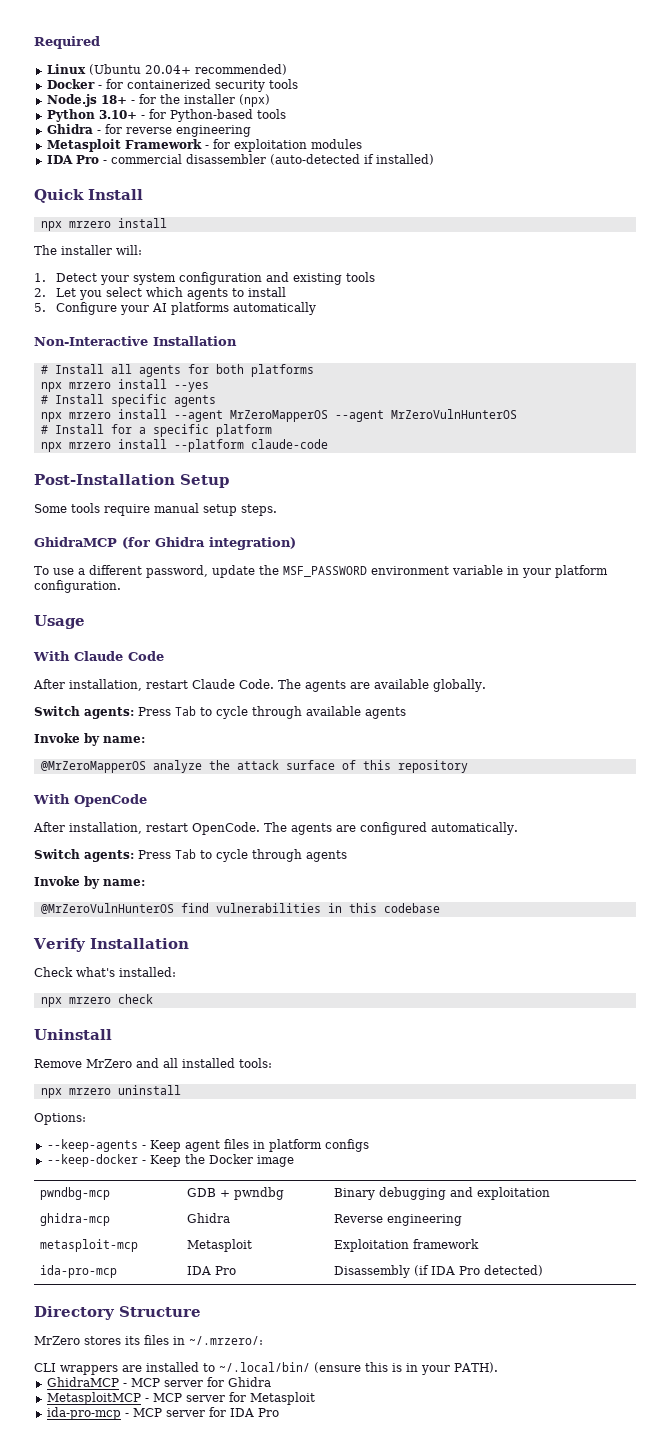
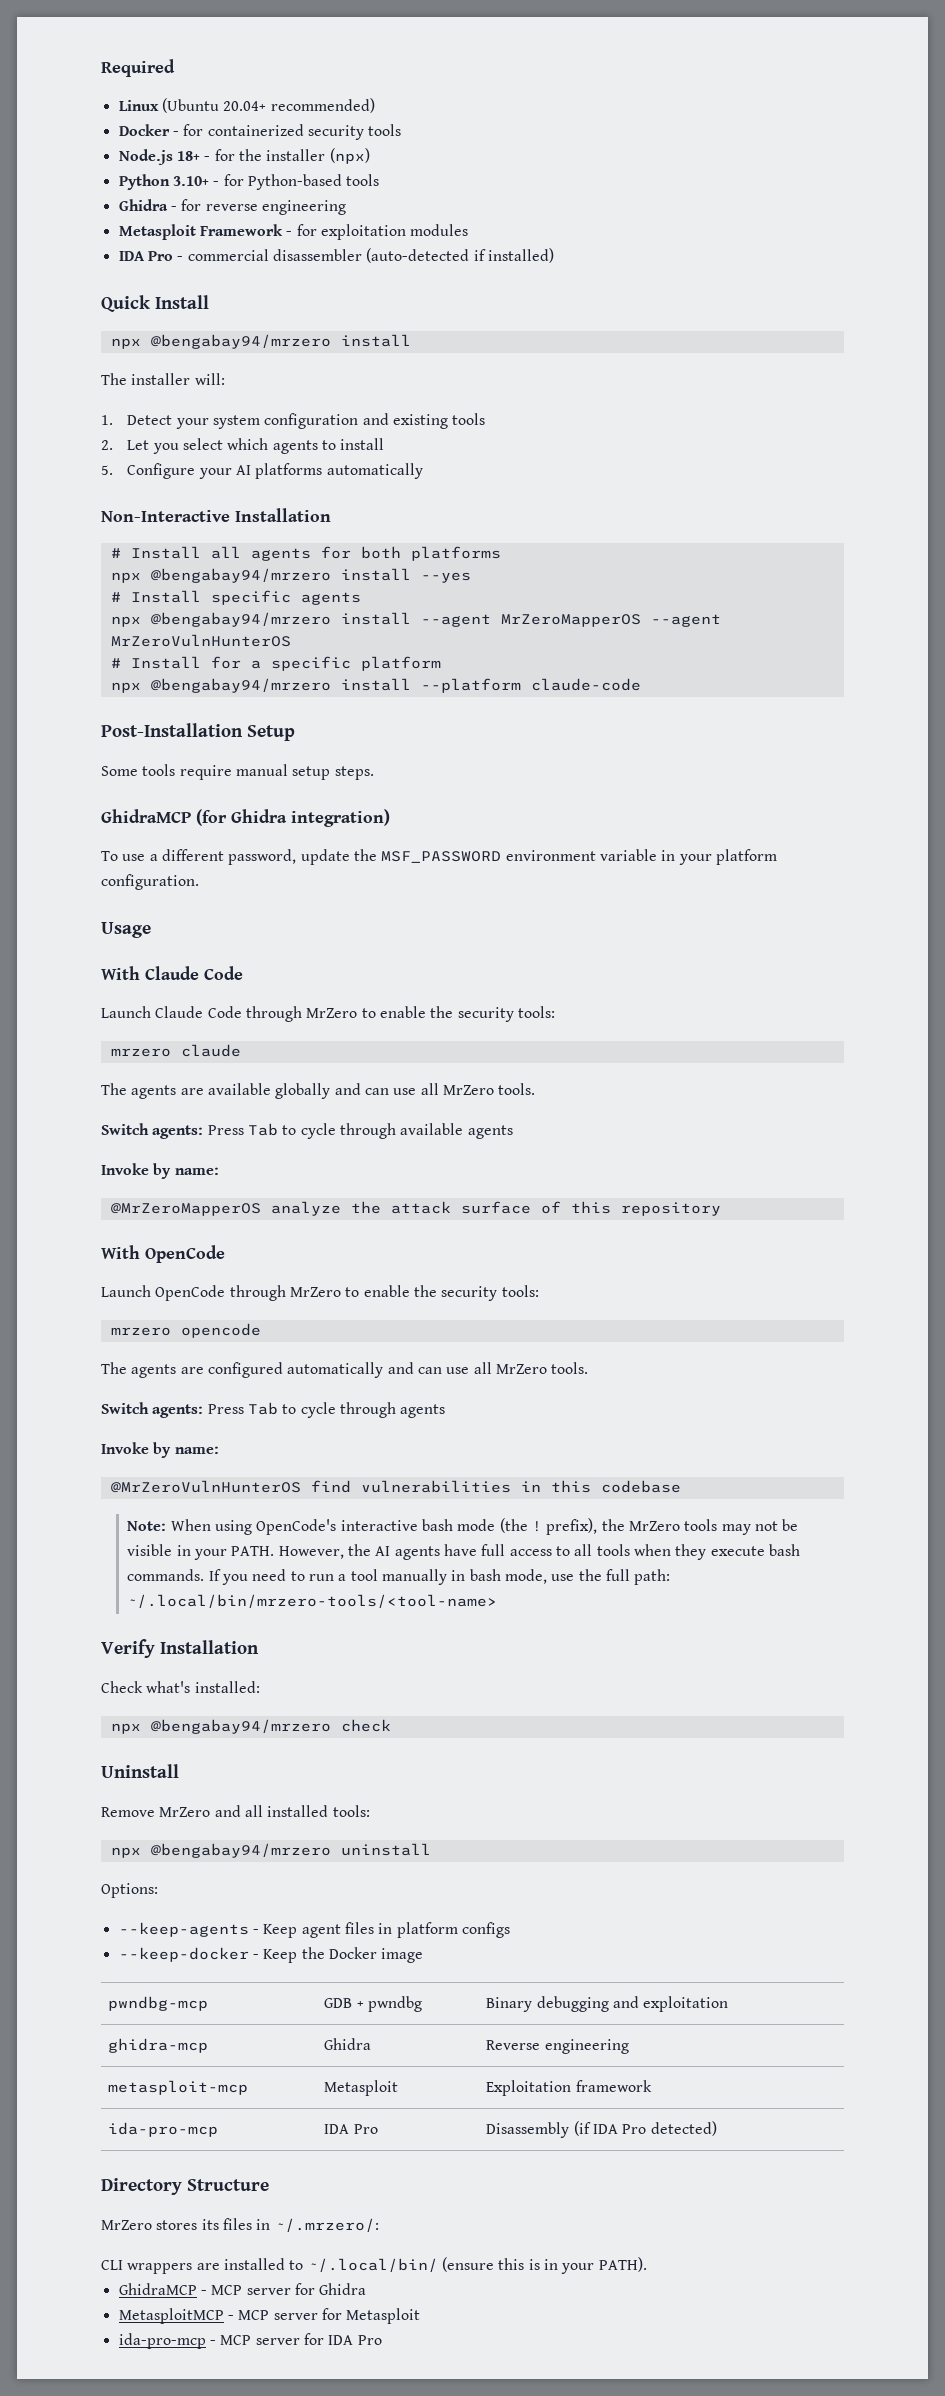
  Quick Install
- npx mrzero install
+ npx @bengabay94/mrzero install
- npx mrzero install --yes
+ npx @bengabay94/mrzero install --yes
- npx mrzero install --agent MrZeroMapperOS --agent MrZeroVulnHunterOS
+ npx @bengabay94/mrzero install --agent MrZeroMapperOS --agent MrZeroVulnHunterOS
- npx mrzero install --platform claude-code
+ npx @bengabay94/mrzero install --platform claude-code
- After installation, restart Claude Code. The agents are available globally.
+ Launch Claude Code through MrZero to enable the security tools:
+ mrzero claude
+ The agents are available globally and can use all MrZero tools.
- After installation, restart OpenCode. The agents are configured automatically.
+ Launch OpenCode through MrZero to enable the security tools:
+ mrzero opencode
+ The agents are configured automatically and can use all MrZero tools.
+ Note: When using OpenCode's interactive bash mode (the ! prefix), the MrZero tools may not be visible in your PATH. However, the AI agents have full access to all tools when they execute bash commands. If you need to run a tool manually in bash mode, use the full path: ~/.local/bin/mrzero-tools/<tool-name>
- npx mrzero check
+ npx @bengabay94/mrzero check
- npx mrzero uninstall
+ npx @bengabay94/mrzero uninstall

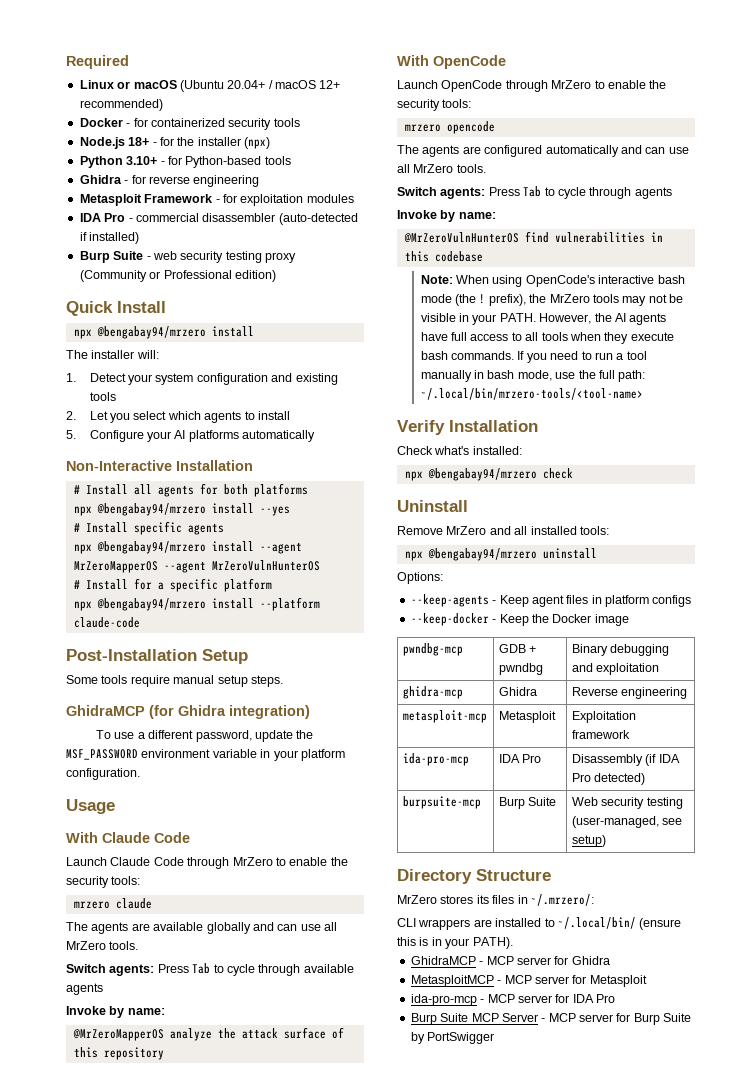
- Linux (Ubuntu 20.04+ recommended)
+ Linux or macOS (Ubuntu 20.04+ / macOS 12+ recommended)
+ Burp Suite - web security testing proxy (Community or Professional edition)
+ burpsuite-mcp | Burp Suite | Web security testing (user-managed, see setup)
+ Burp Suite MCP Server - MCP server for Burp Suite by PortSwigger

